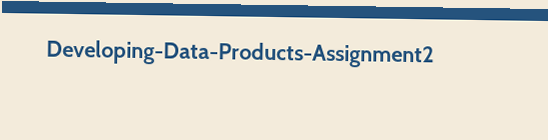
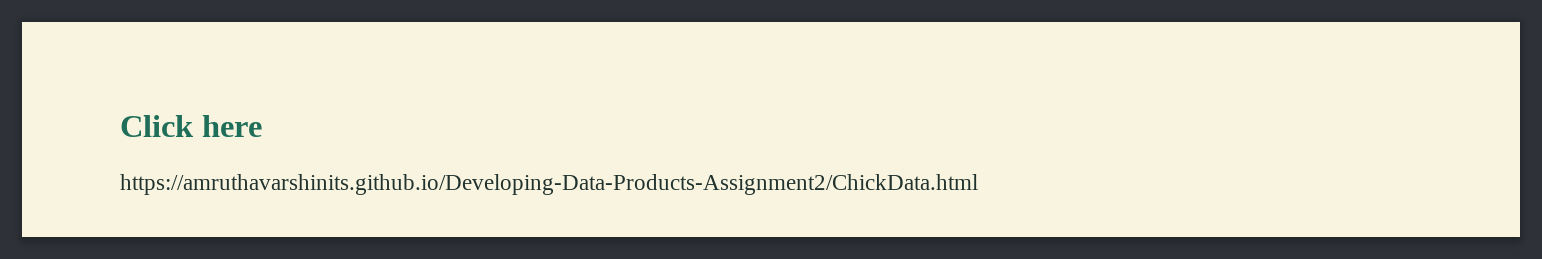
- Developing-Data-Products-Assignment2
+ Click here
+ https://amruthavarshinits.github.io/Developing-Data-Products-Assignment2/ChickData.html

